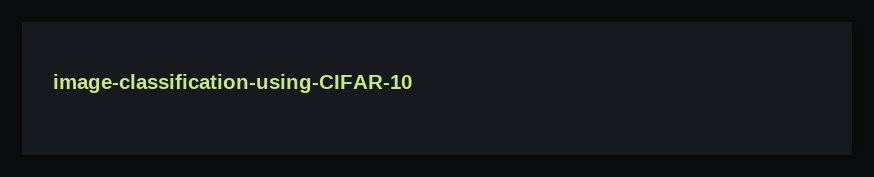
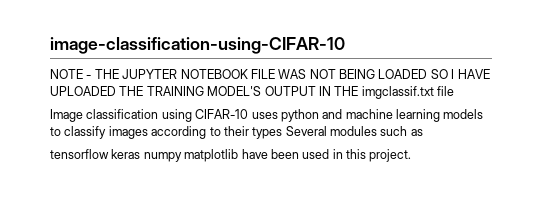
+ NOTE - THE JUPYTER NOTEBOOK FILE WAS NOT BEING LOADED SO I HAVE UPLOADED THE TRAINING MODEL'S OUTPUT IN THE imgclassif.txt file
+ Image classification using CIFAR-10 uses python and machine learning models to classify images according to their types Several modules such as
+ tensorflow keras numpy matplotlib have been used in this project.

